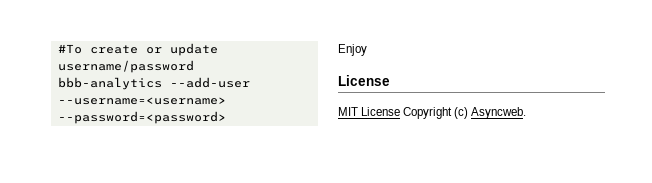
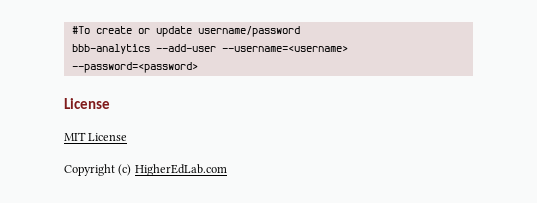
- Enjoy
- MIT License Copyright (c) Asyncweb.
+ MIT License
+ Copyright (c) HigherEdLab.com

